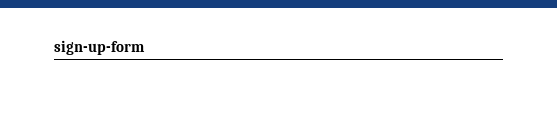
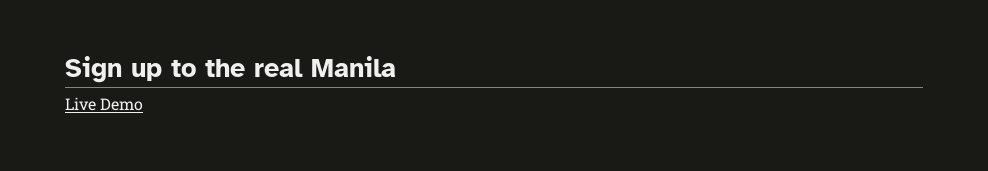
- sign-up-form
+ Sign up to the real Manila
+ Live Demo

